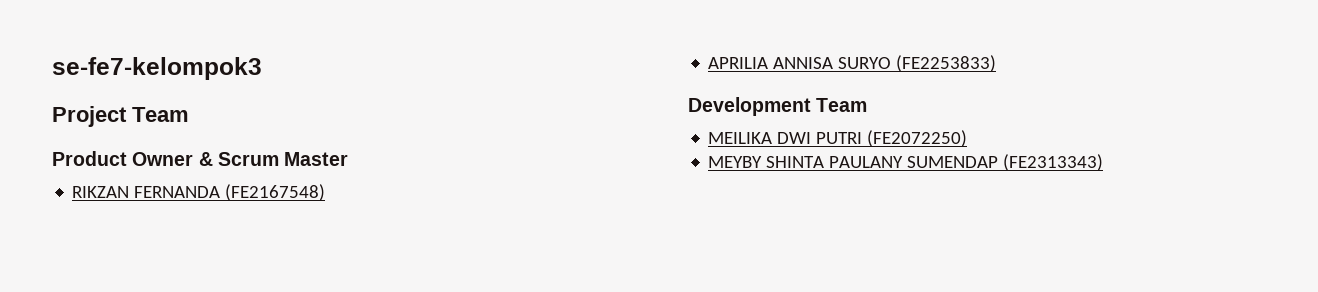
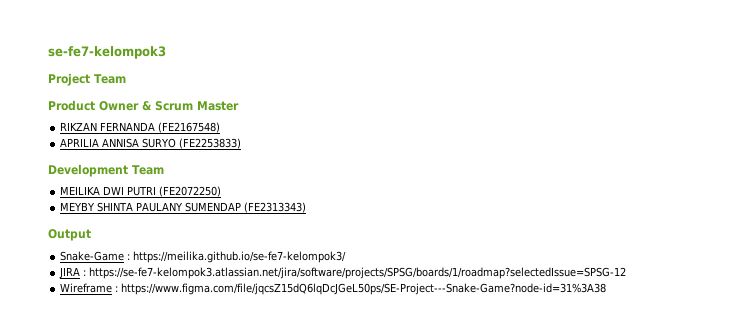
+ Output
+ Snake-Game : https://meilika.github.io/se-fe7-kelompok3/
+ JIRA : https://se-fe7-kelompok3.atlassian.net/jira/software/projects/SPSG/boards/1/roadmap?selectedIssue=SPSG-12
+ Wireframe : https://www.figma.com/file/jqcsZ15dQ6lqDcJGeL50ps/SE-Project---Snake-Game?node-id=31%3A38

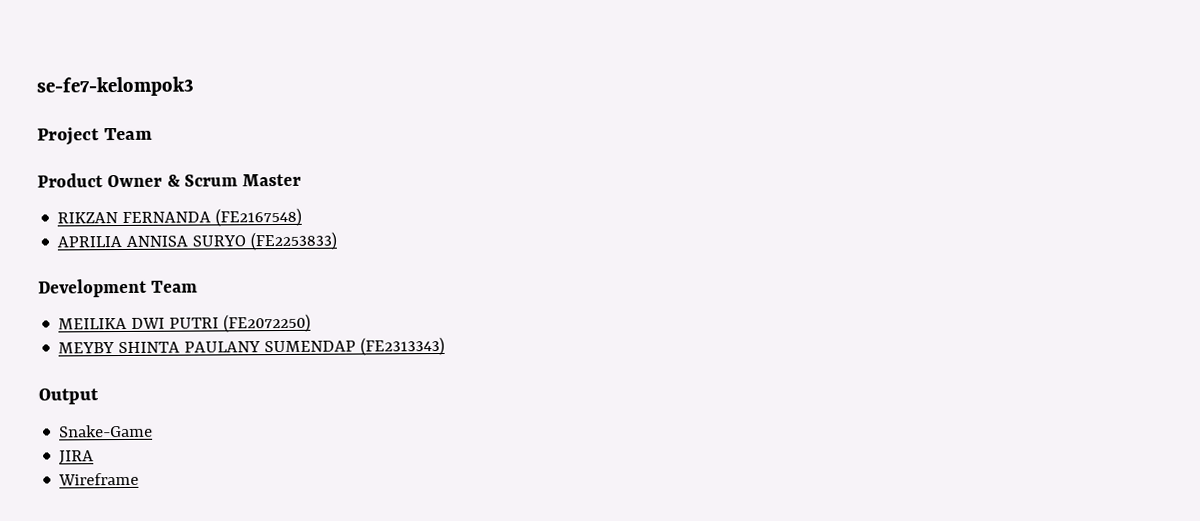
- Snake-Game : https://meilika.github.io/se-fe7-kelompok3/
+ Snake-Game
- JIRA : https://se-fe7-kelompok3.atlassian.net/jira/software/projects/SPSG/boards/1/roadmap?selectedIssue=SPSG-12
+ JIRA
- Wireframe : https://www.figma.com/file/jqcsZ15dQ6lqDcJGeL50ps/SE-Project---Snake-Game?node-id=31%3A38
+ Wireframe

